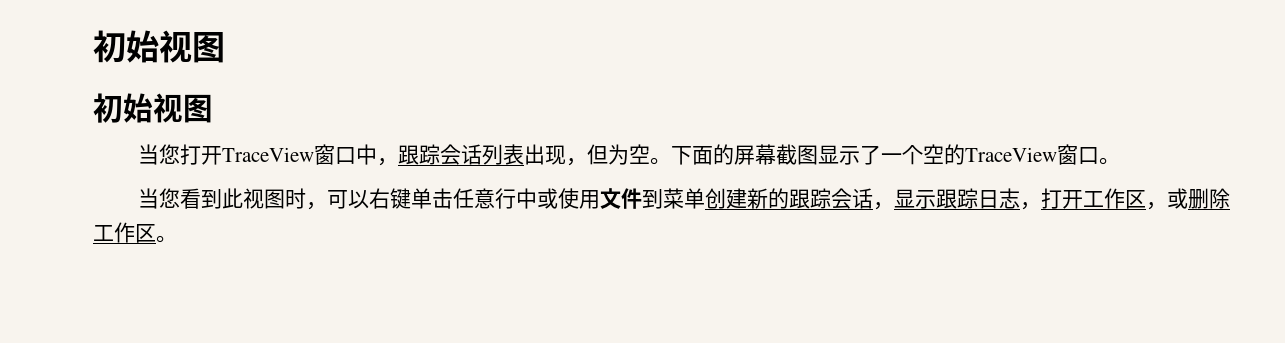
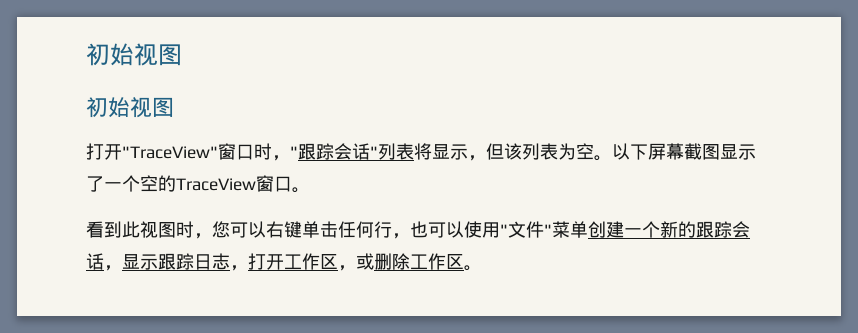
- 当您打开TraceView窗口中，跟踪会话列表出现，但为空。下面的屏幕截图显示了一个空的TraceView窗口。
+ 打开"TraceView"窗口时，"跟踪会话"列表将显示，但该列表为空。以下屏幕截图显示了一个空的TraceView窗口。
- 当您看到此视图时，可以右键单击任意行中或使用文件到菜单创建新的跟踪会话，显示跟踪日志，打开工作区，或删除工作区。
+ 看到此视图时，您可以右键单击任何行，也可以使用"文件"菜单创建一个新的跟踪会话，显示跟踪日志，打开工作区，或删除工作区。

